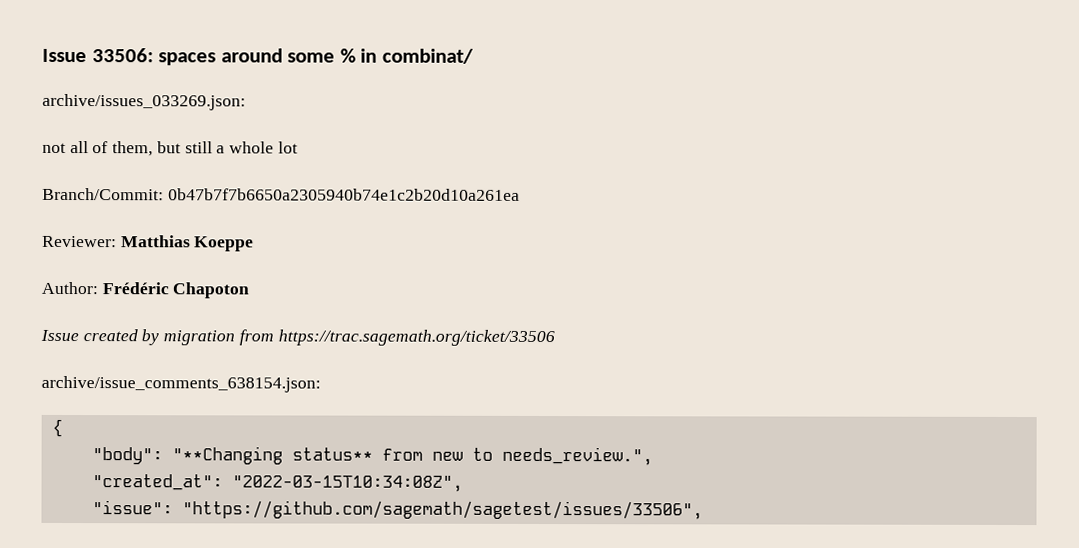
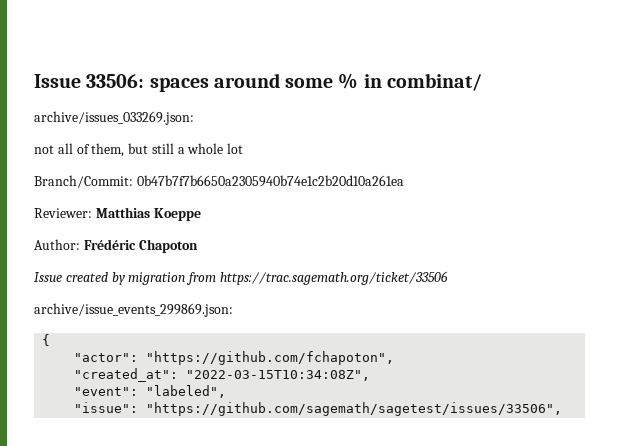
- archive/issue_comments_638154.json:
+ archive/issue_events_299869.json:
- "body": "**Changing status** from new to needs_review.",
+ "actor": "https://github.com/fchapoton",
+ "event": "labeled",

